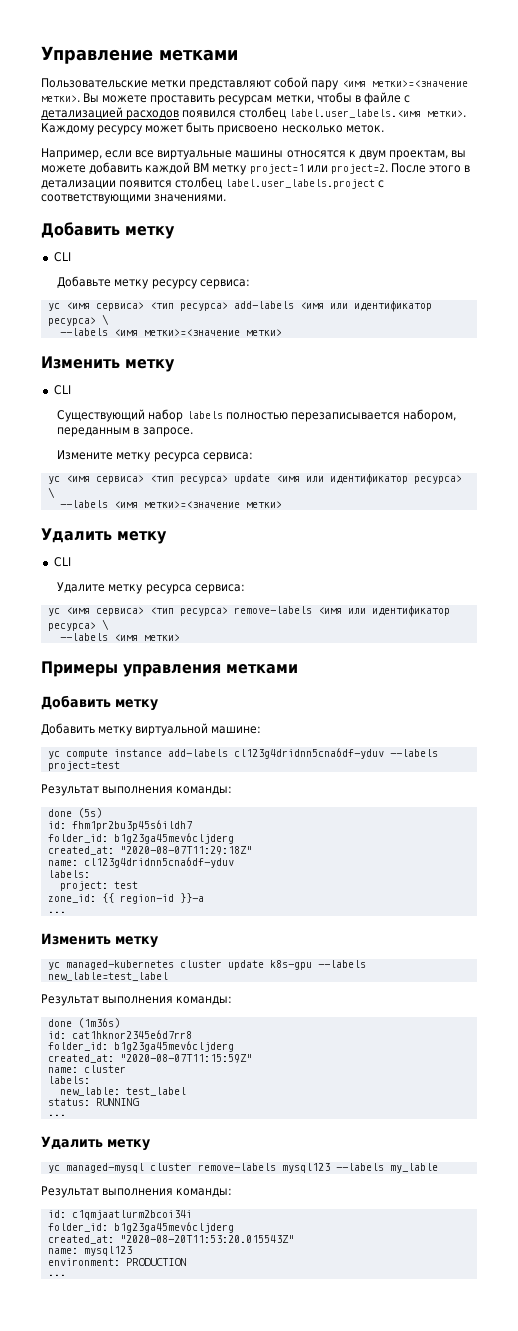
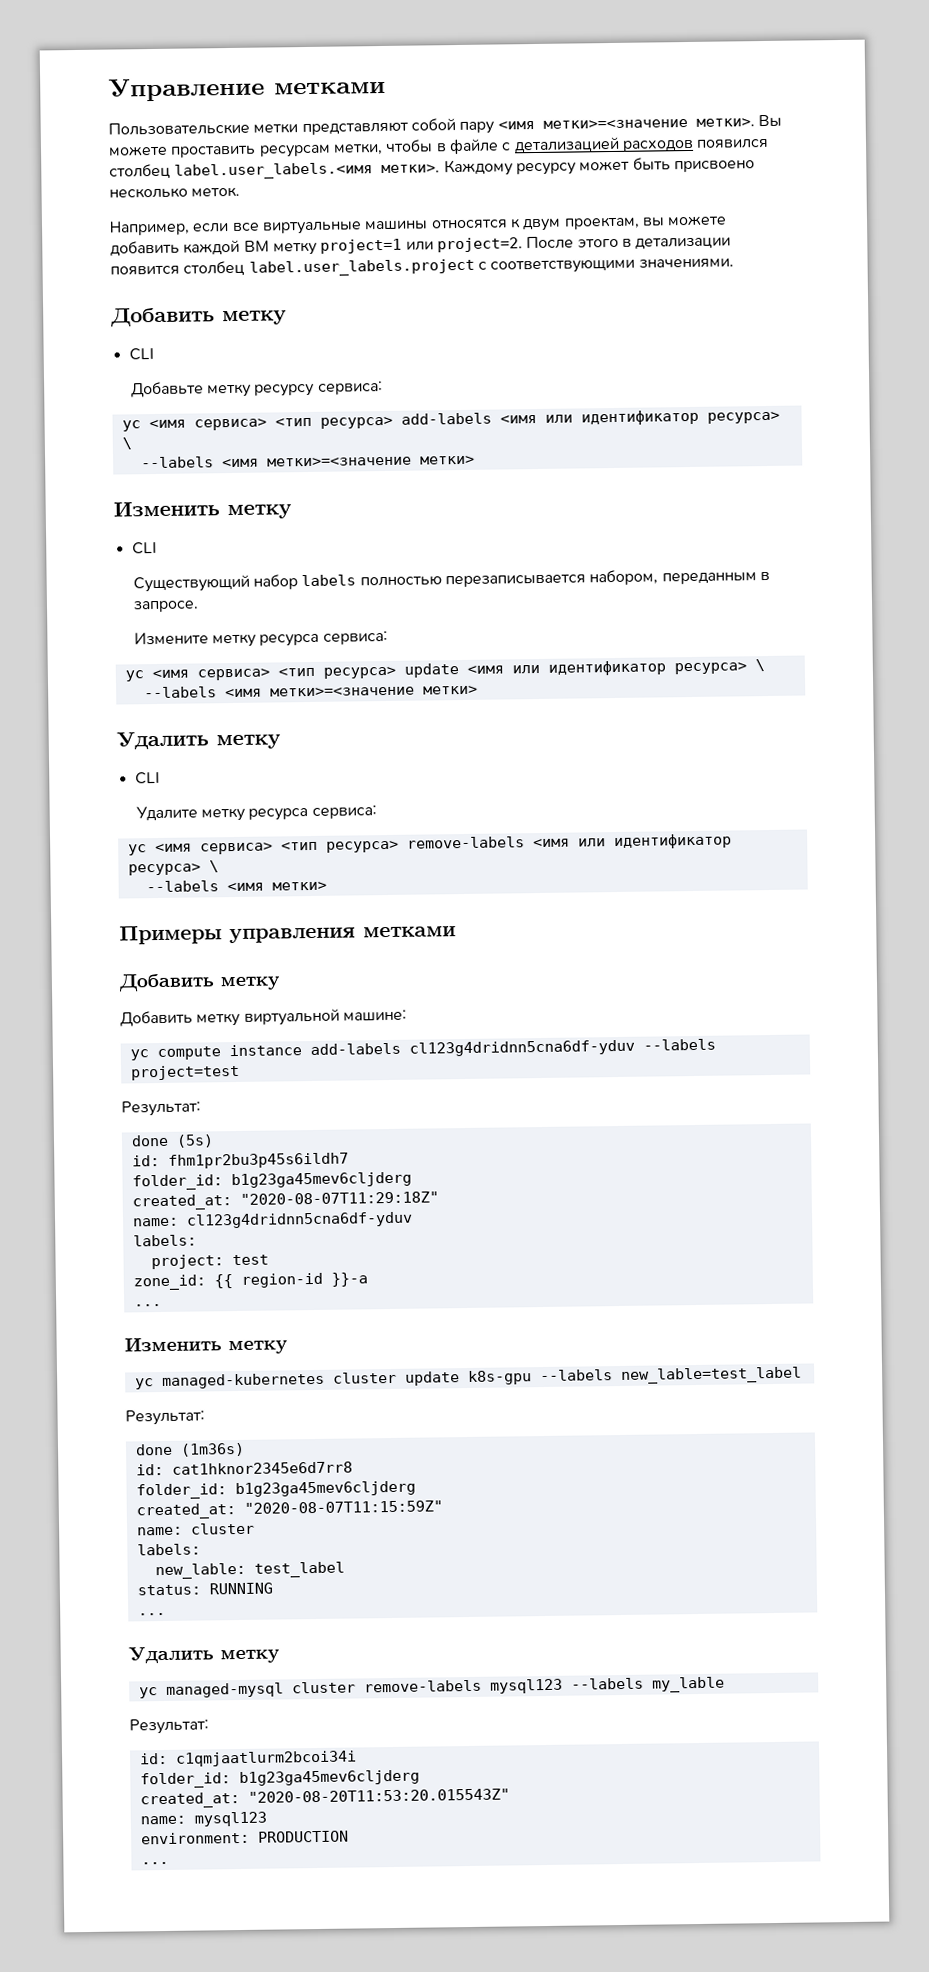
  yc compute instance add-labels cl123g4dridnn5cna6df-yduv --labels project=test
- Результат выполнения команды:
+ Результат:
  yc managed-kubernetes cluster update k8s-gpu --labels new_lable=test_label
- Результат выполнения команды:
+ Результат:
  yc managed-mysql cluster remove-labels mysql123 --labels my_lable
- Результат выполнения команды:
+ Результат:

